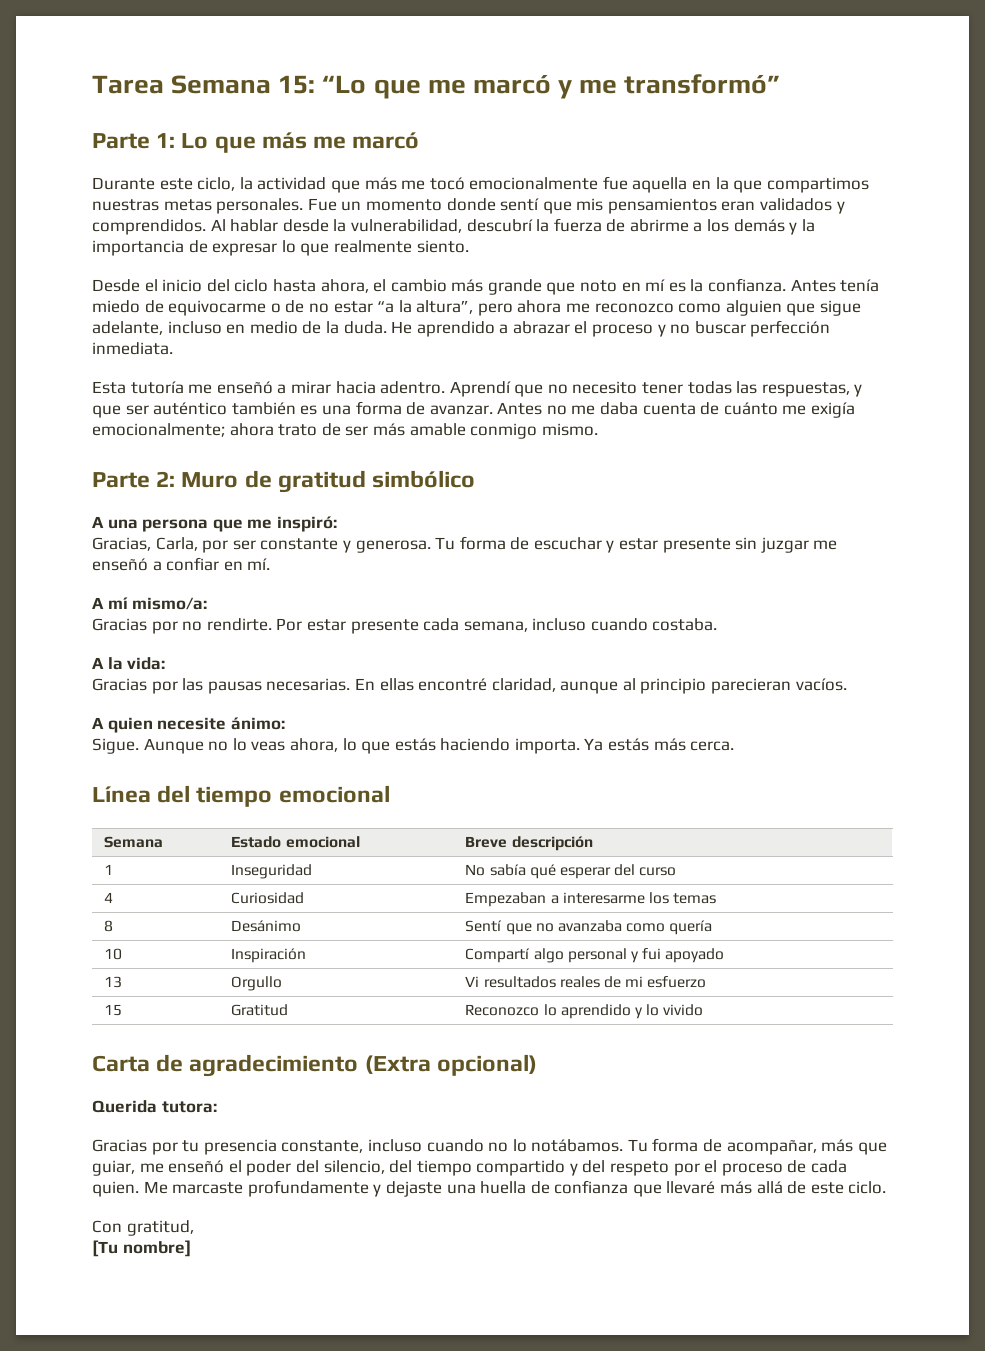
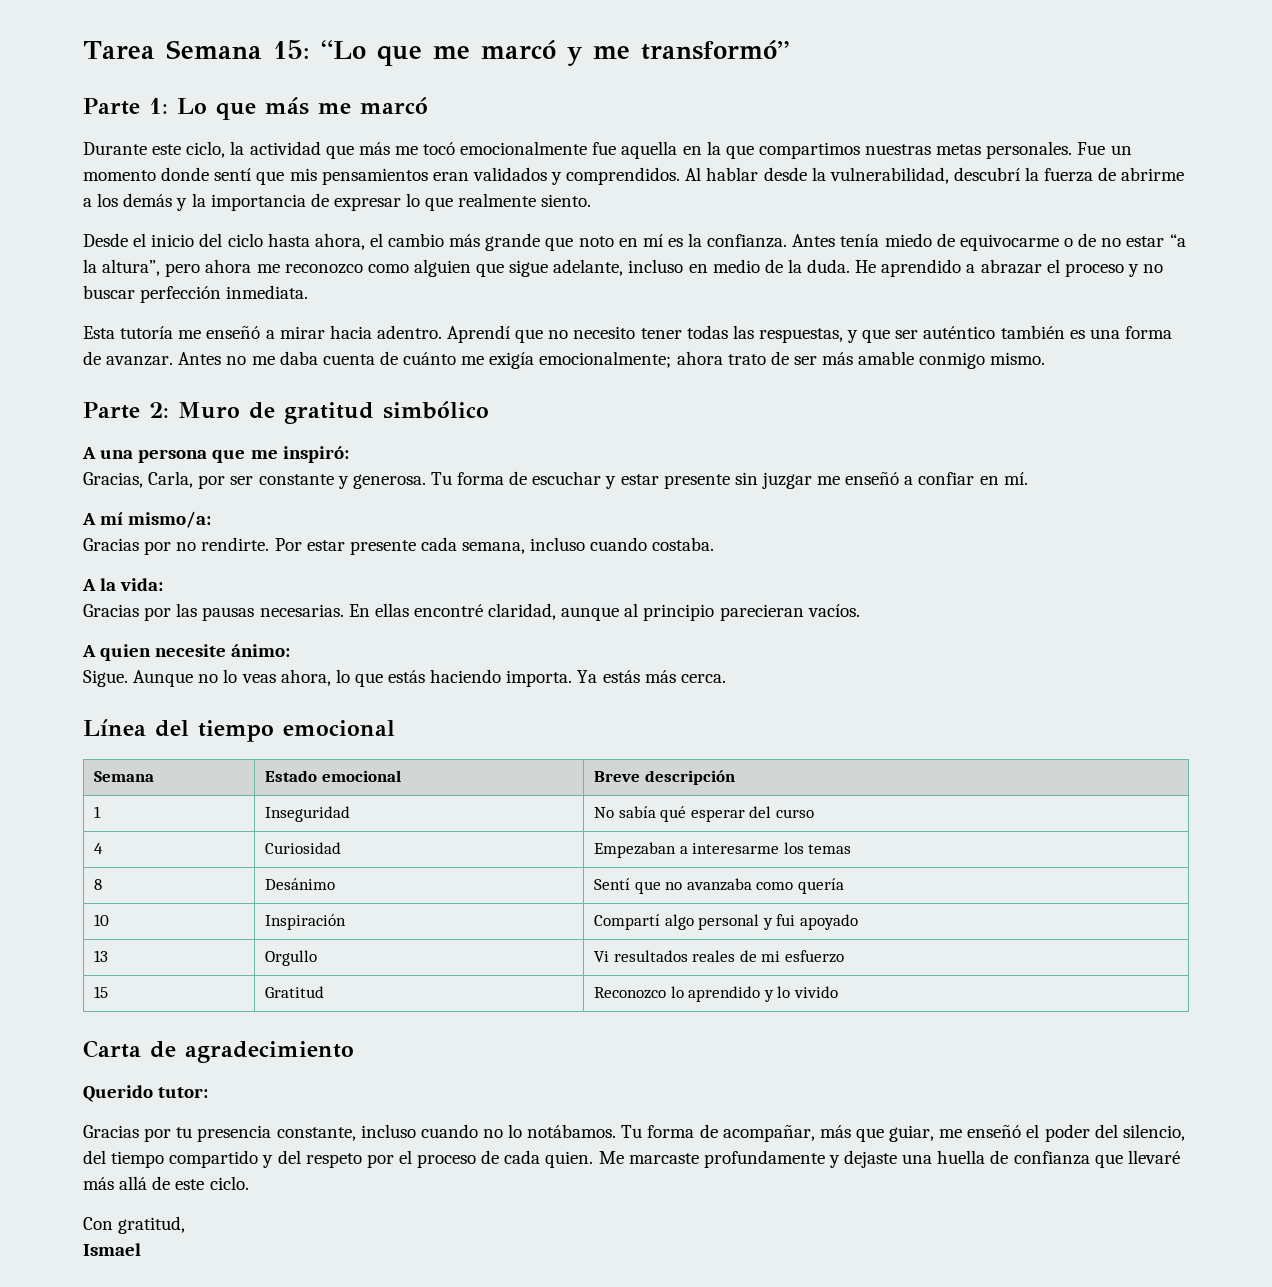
- Carta de agradecimiento (Extra opcional)
- Querida tutora:
+ Carta de agradecimiento
+ Querido tutor:
- [Tu nombre]
+ Ismael

